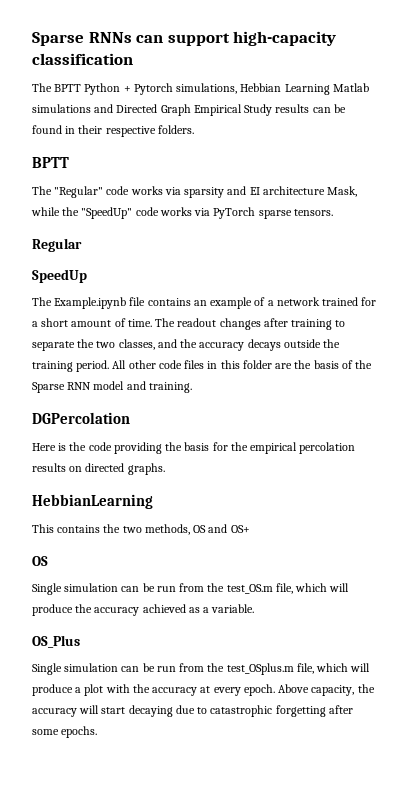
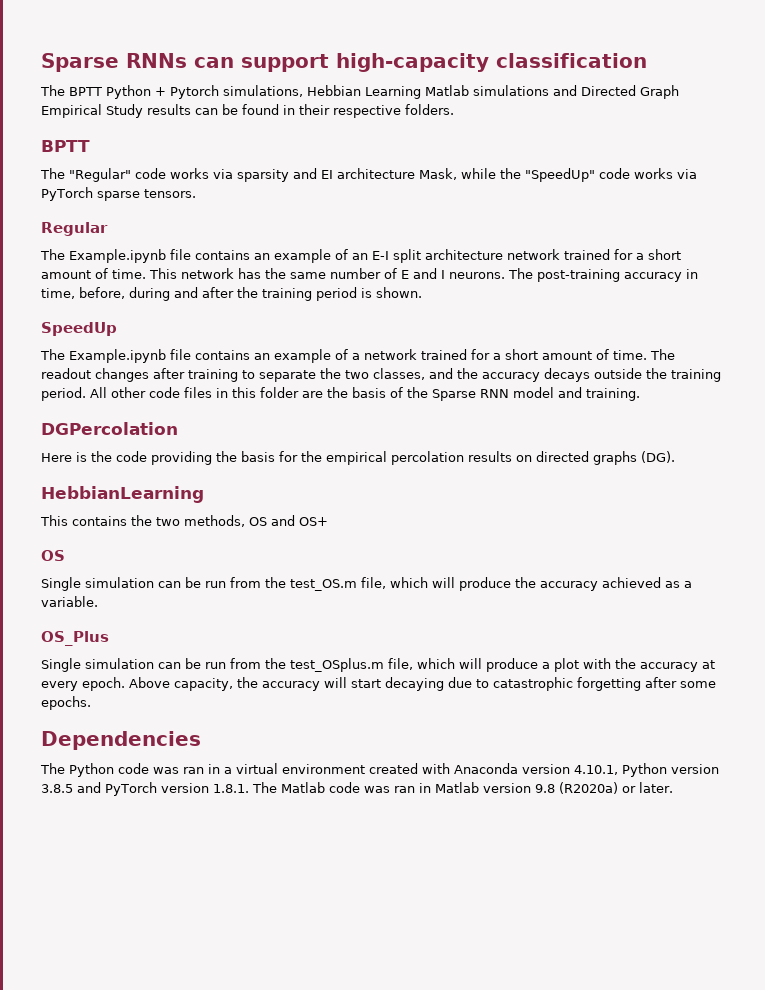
+ The Example.ipynb file contains an example of an E-I split architecture network trained for a short amount of time. This network has the same number of E and I neurons. The post-training accuracy in time, before, during and after the training period is shown.
- Here is the code providing the basis for the empirical percolation results on directed graphs.
+ Here is the code providing the basis for the empirical percolation results on directed graphs (DG).
+ Dependencies
+ The Python code was ran in a virtual environment created with Anaconda version 4.10.1, Python version 3.8.5 and PyTorch version 1.8.1. The Matlab code was ran in Matlab version 9.8 (R2020a) or later.

